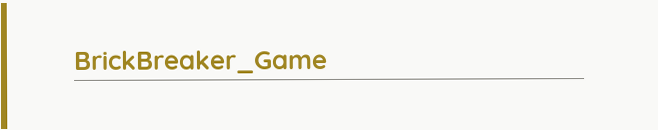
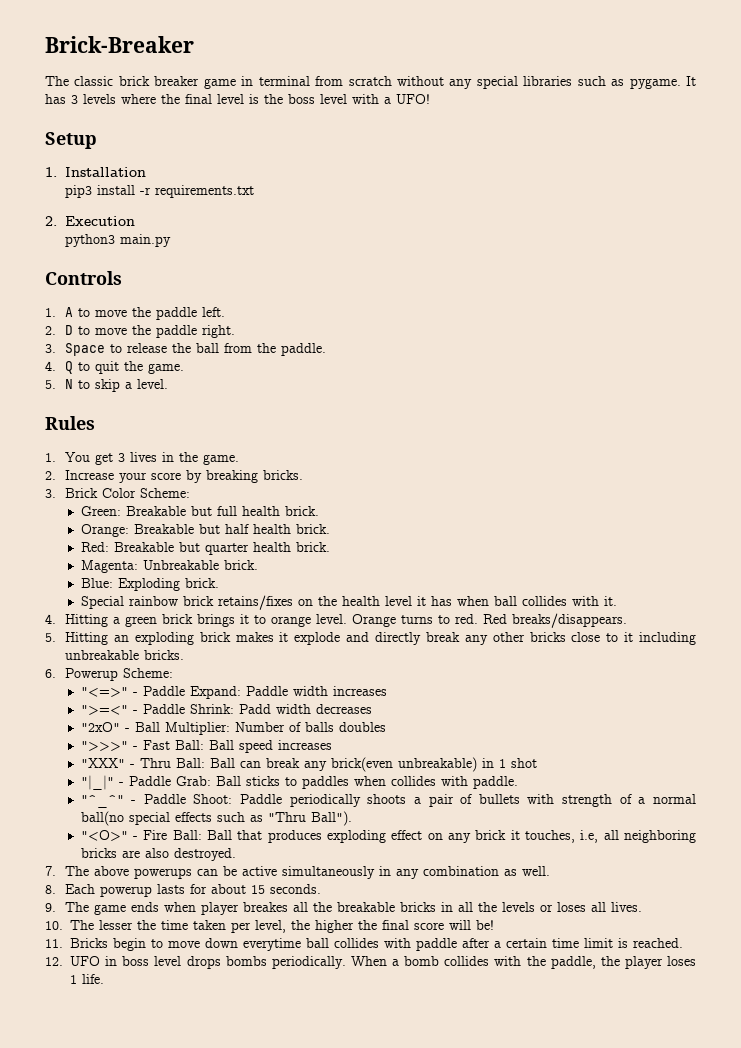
- BrickBreaker_Game
+ Brick-Breaker
+ The classic brick breaker game in terminal from scratch without any special libraries such as pygame. It has 3 levels where the final level is the boss level with a UFO!
+ Setup
+ 1. Installation
+ pip3 install -r requirements.txt
+ 2. Execution
+ python3 main.py
+ Controls
+ 1. A to move the paddle left.
+ 2. D to move the paddle right.
+ 3. Space to release the ball from the paddle.
+ 4. Q to quit the game.
+ 5. N to skip a level.
+ Rules
+ 1. You get 3 lives in the game.
+ 2. Increase your score by breaking bricks.
+ 3. Brick Color Scheme:
+ Green: Breakable but full health brick.
+ Orange: Breakable but half health brick.
+ Red: Breakable but quarter health brick.
+ Magenta: Unbreakable brick.
+ Blue: Exploding brick.
+ Special rainbow brick retains/fixes on the health level it has when ball collides with it.
+ 4. Hitting a green brick brings it to orange level. Orange turns to red. Red breaks/disappears.
+ 5. Hitting an exploding brick makes it explode and directly break any other bricks close to it including unbreakable bricks.
+ 6. Powerup Scheme:
+ "<=>" - Paddle Expand: Paddle width increases
+ ">=<" - Paddle Shrink: Padd width decreases
+ "2xO" - Ball Multiplier: Number of balls doubles
+ ">>>" - Fast Ball: Ball speed increases
+ "XXX" - Thru Ball: Ball can break any brick(even unbreakable) in 1 shot
+ "|_|" - Paddle Grab: Ball sticks to paddles when collides with paddle.
+ "^_^" - Paddle Shoot: Paddle periodically shoots a pair of bullets with strength of a normal ball(no special effects such as "Thru Ball").
+ "<O>" - Fire Ball: Ball that produces exploding effect on any brick it touches, i.e, all neighboring bricks are also destroyed.
+ 7. The above powerups can be active simultaneously in any combination as well.
+ 8. Each powerup lasts for about 15 seconds.
+ 9. The game ends when player breakes all the breakable bricks in all the levels or loses all lives.
+ 10. The lesser the time taken per level, the higher the final score will be!
+ 11. Bricks begin to move down everytime ball collides with paddle after a certain time limit is reached.
+ 12. UFO in boss level drops bombs periodically. When a bomb collides with the paddle, the player loses 1 life.

